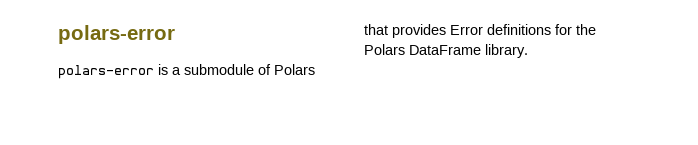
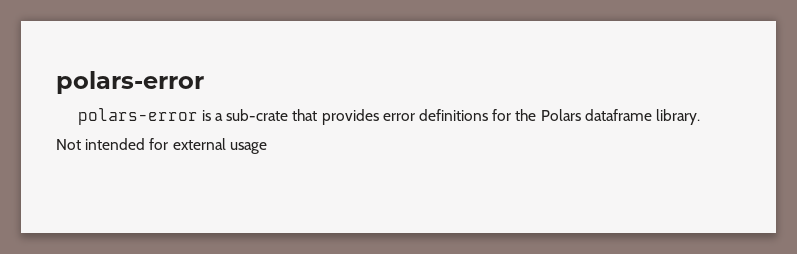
- polars-error is a submodule of Polars that provides Error definitions for the Polars DataFrame library.
+ polars-error is a sub-crate that provides error definitions for the Polars dataframe library.
+ Not intended for external usage

